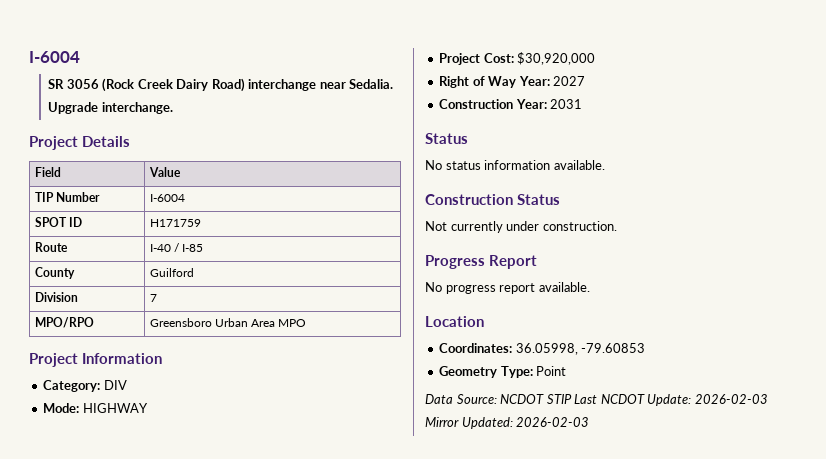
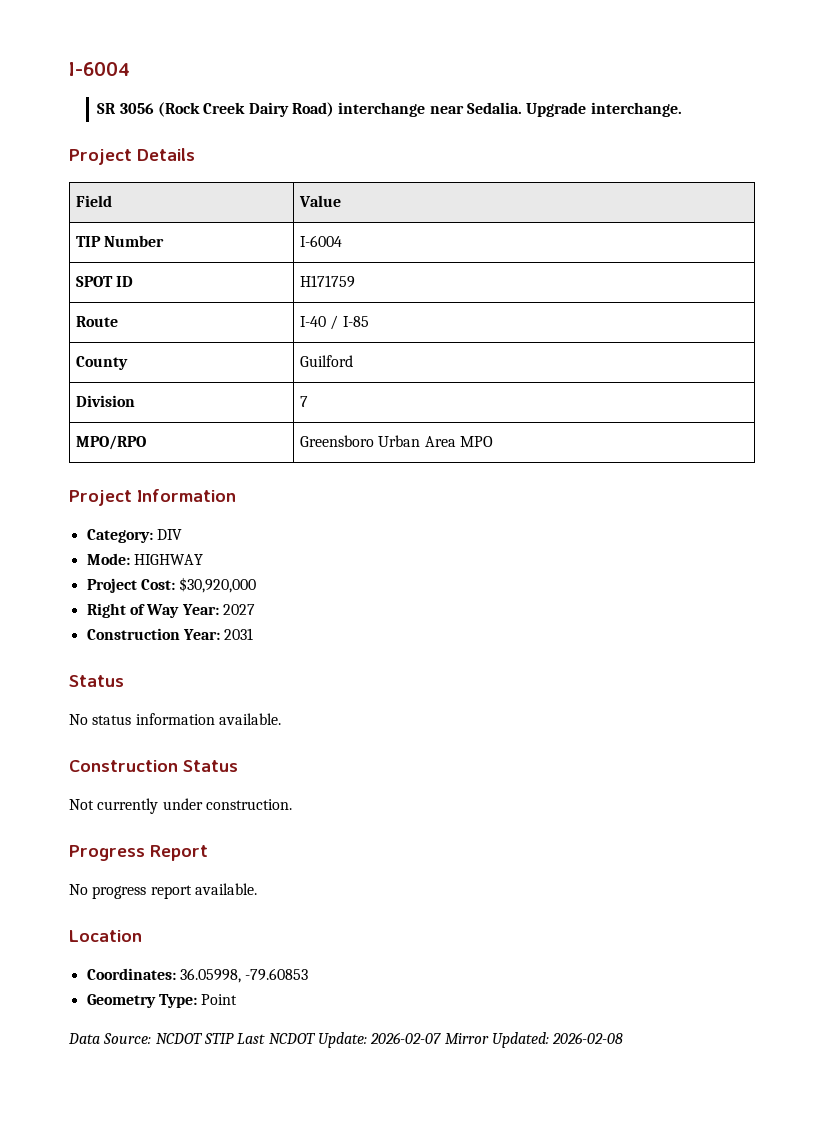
- Data Source: NCDOT STIP Last NCDOT Update: 2026-02-03 Mirror Updated: 2026-02-03
+ Data Source: NCDOT STIP Last NCDOT Update: 2026-02-07 Mirror Updated: 2026-02-08

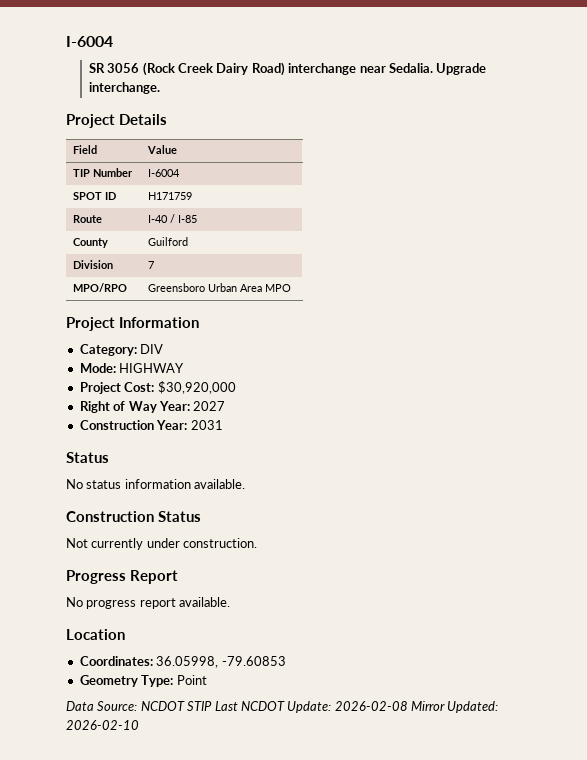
- Data Source: NCDOT STIP Last NCDOT Update: 2026-02-07 Mirror Updated: 2026-02-08
+ Data Source: NCDOT STIP Last NCDOT Update: 2026-02-08 Mirror Updated: 2026-02-10

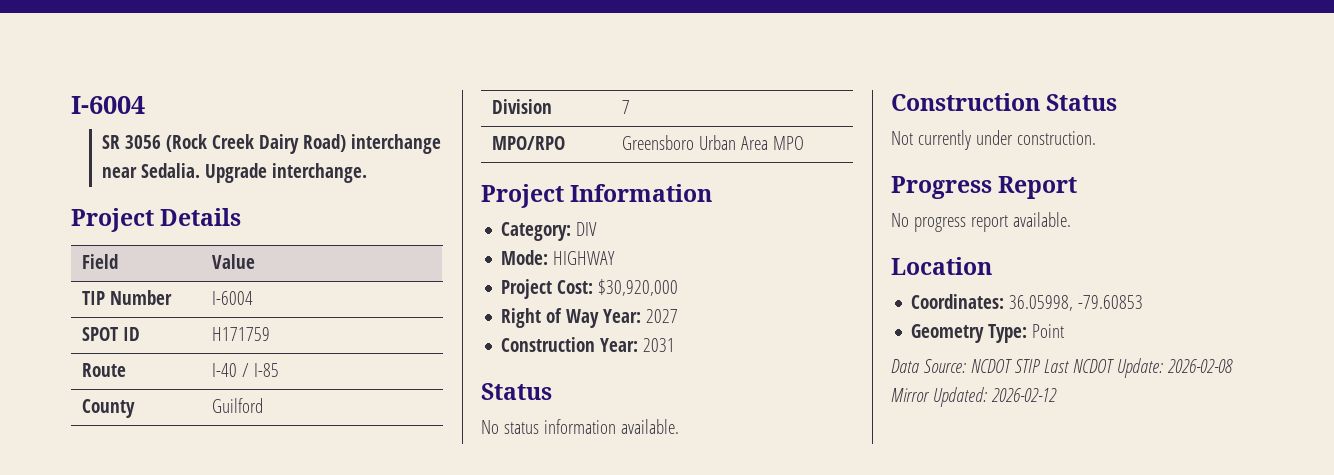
- Data Source: NCDOT STIP Last NCDOT Update: 2026-02-08 Mirror Updated: 2026-02-10
+ Data Source: NCDOT STIP Last NCDOT Update: 2026-02-08 Mirror Updated: 2026-02-12

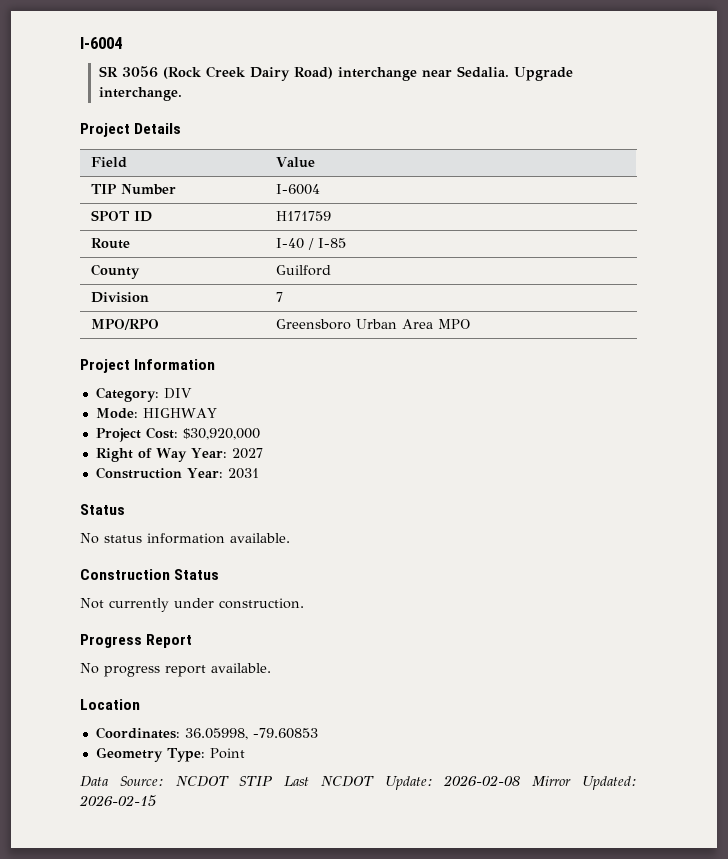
- Data Source: NCDOT STIP Last NCDOT Update: 2026-02-08 Mirror Updated: 2026-02-12
+ Data Source: NCDOT STIP Last NCDOT Update: 2026-02-08 Mirror Updated: 2026-02-15

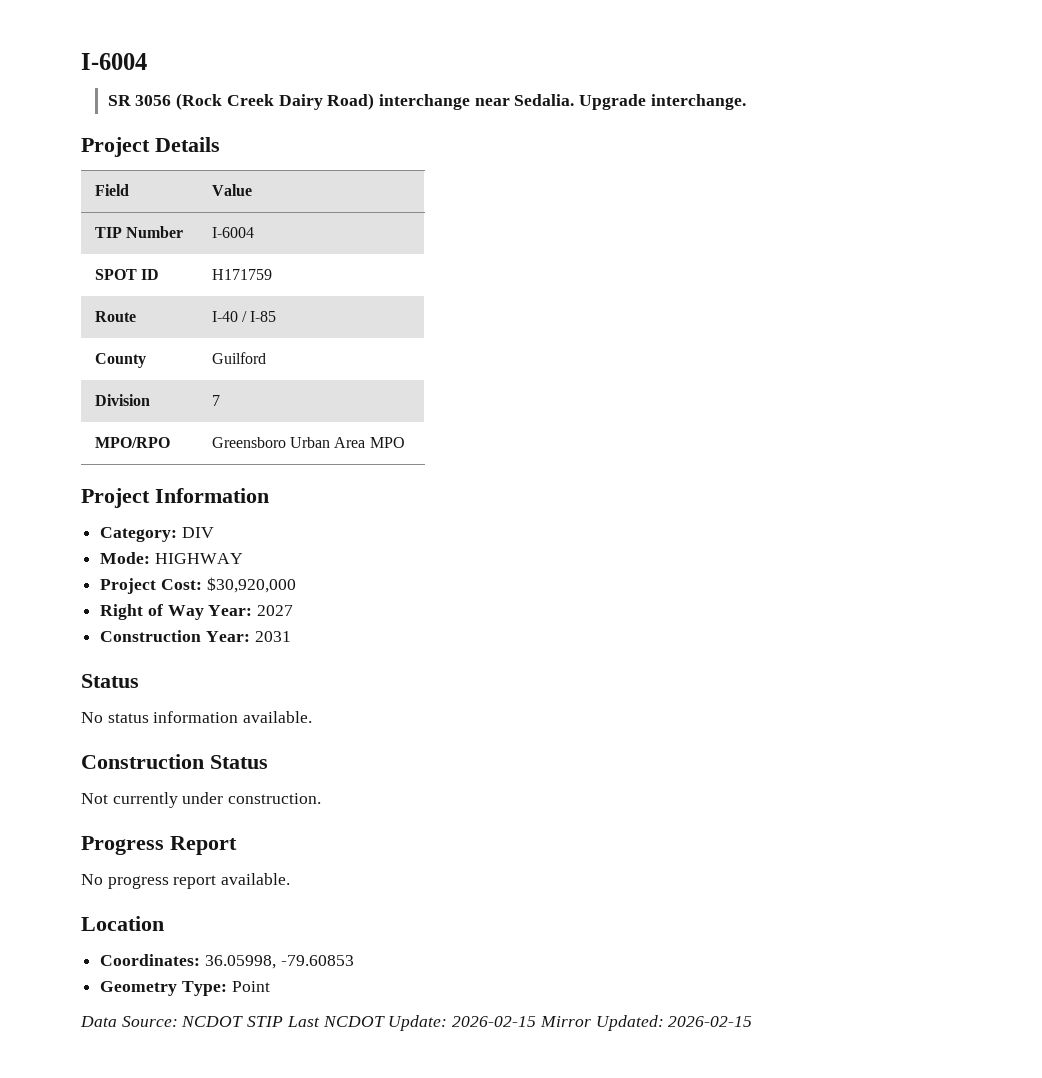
- Data Source: NCDOT STIP Last NCDOT Update: 2026-02-08 Mirror Updated: 2026-02-15
+ Data Source: NCDOT STIP Last NCDOT Update: 2026-02-15 Mirror Updated: 2026-02-15

